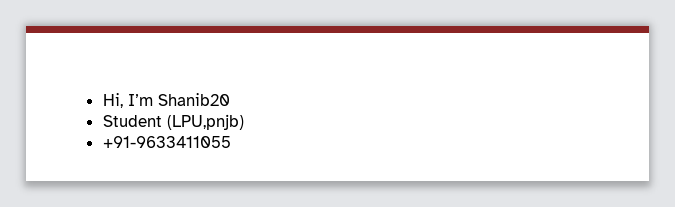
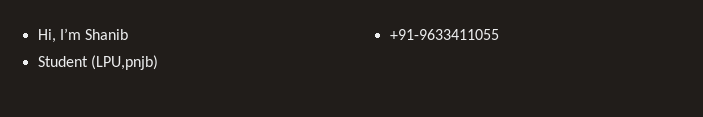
- Hi, I’m Shanib20
+ Hi, I’m Shanib

